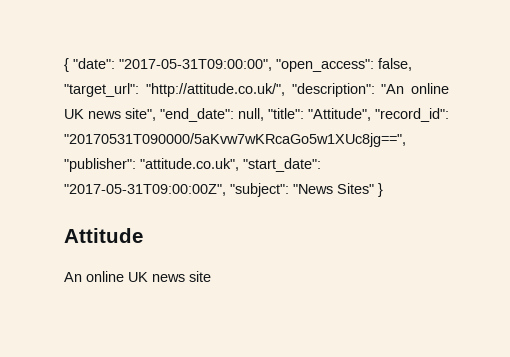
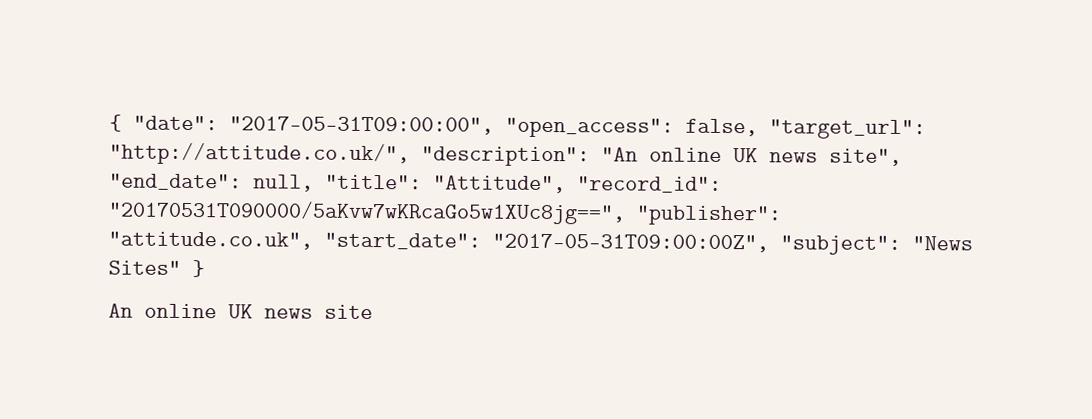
- Attitude

